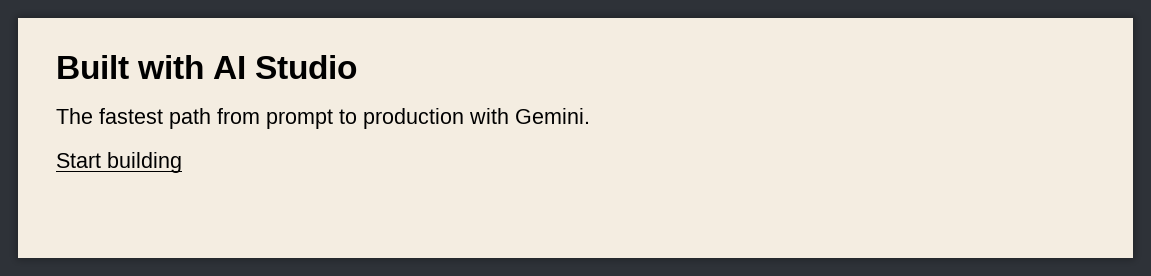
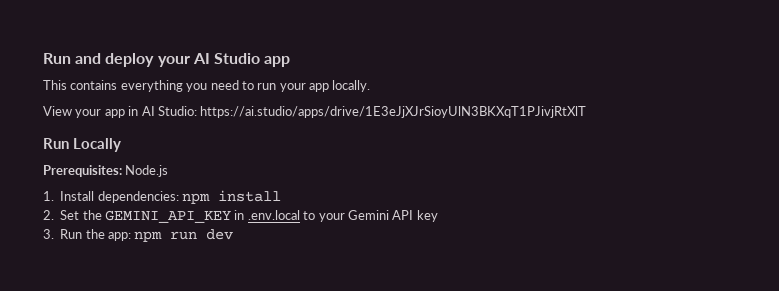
- Built with AI Studio
- The fastest path from prompt to production with Gemini.
- Start building
+ Run and deploy your AI Studio app
+ This contains everything you need to run your app locally.
+ View your app in AI Studio: https://ai.studio/apps/drive/1E3eJjXJrSioyUlN3BKXqT1PJivjRtXlT
+ Run Locally
+ Prerequisites: Node.js
+ 1. Install dependencies: npm install
+ 2. Set the GEMINI_API_KEY in .env.local to your Gemini API key
+ 3. Run the app: npm run dev

